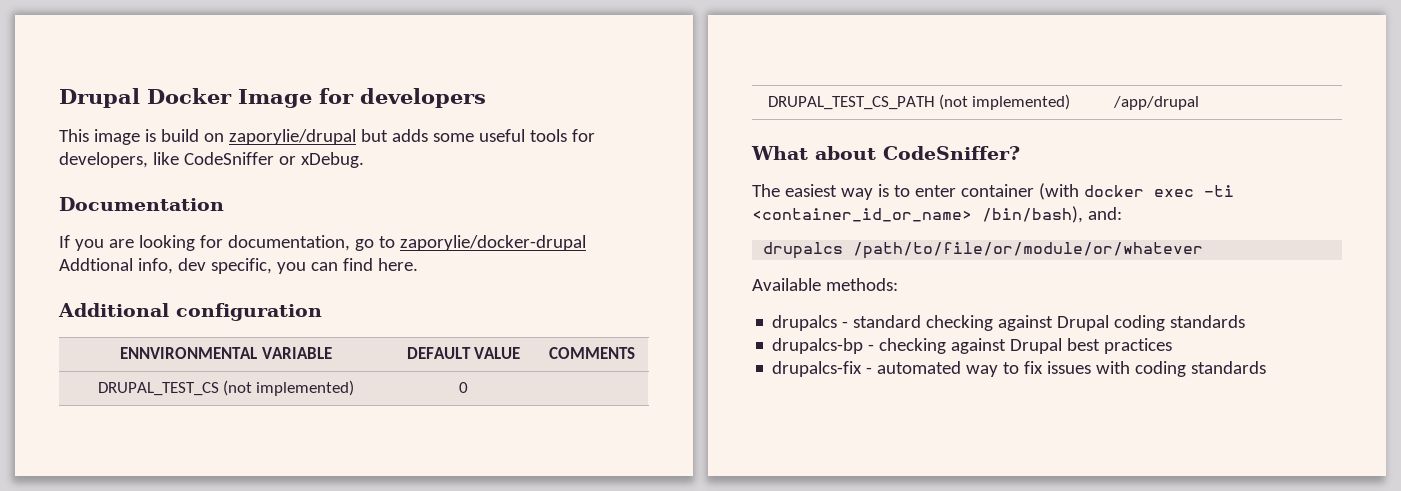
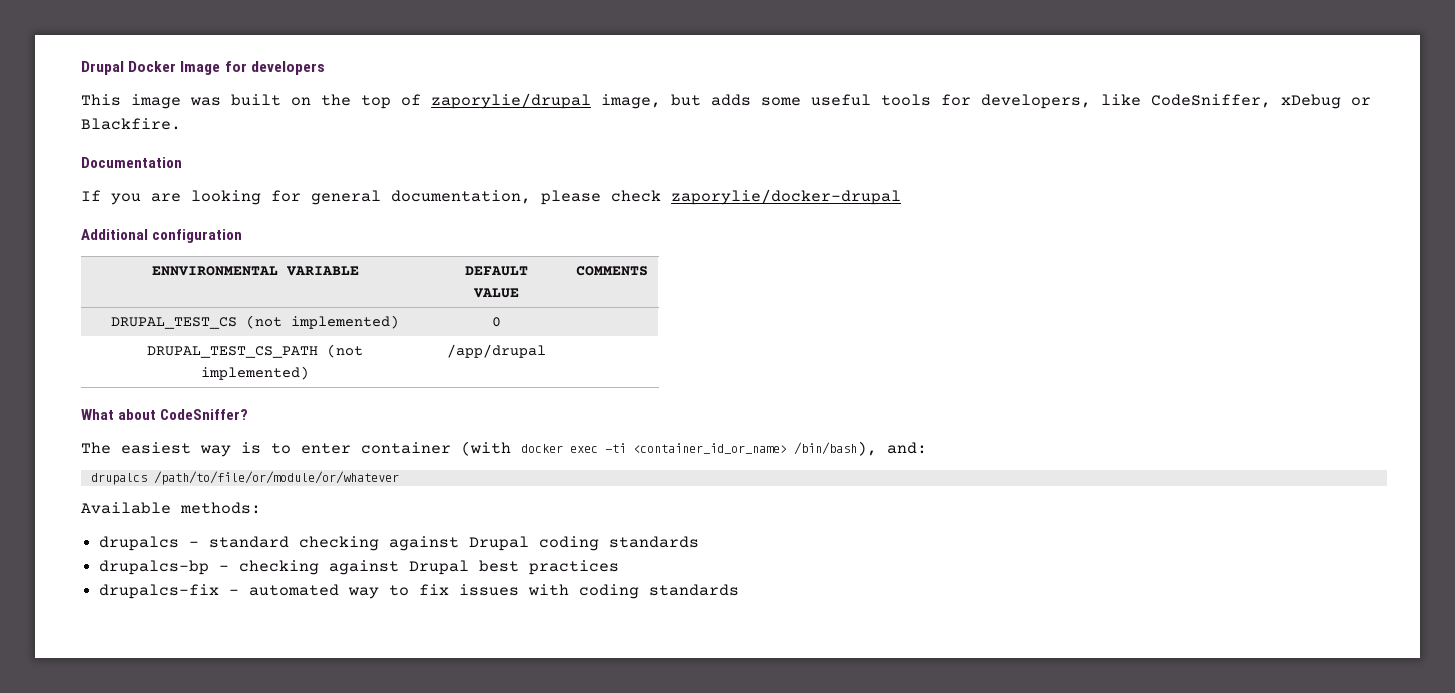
- This image is build on zaporylie/drupal but adds some useful tools for developers, like CodeSniffer or xDebug.
+ This image was built on the top of zaporylie/drupal image, but adds some useful tools for developers, like CodeSniffer, xDebug or Blackfire.
- If you are looking for documentation, go to zaporylie/docker-drupal Addtional info, dev specific, you can find here.
+ If you are looking for general documentation, please check zaporylie/docker-drupal

